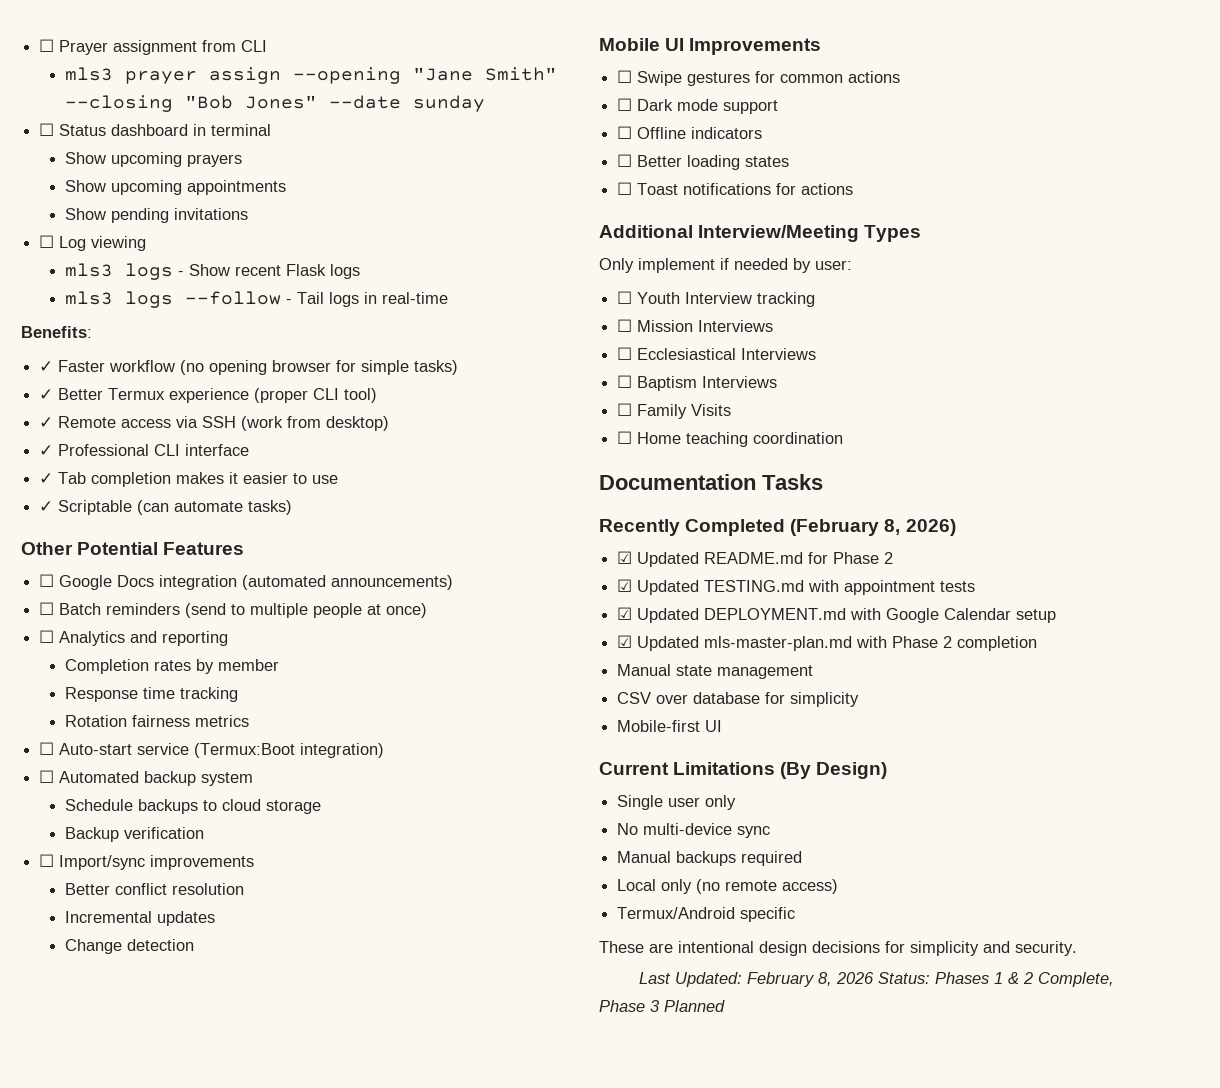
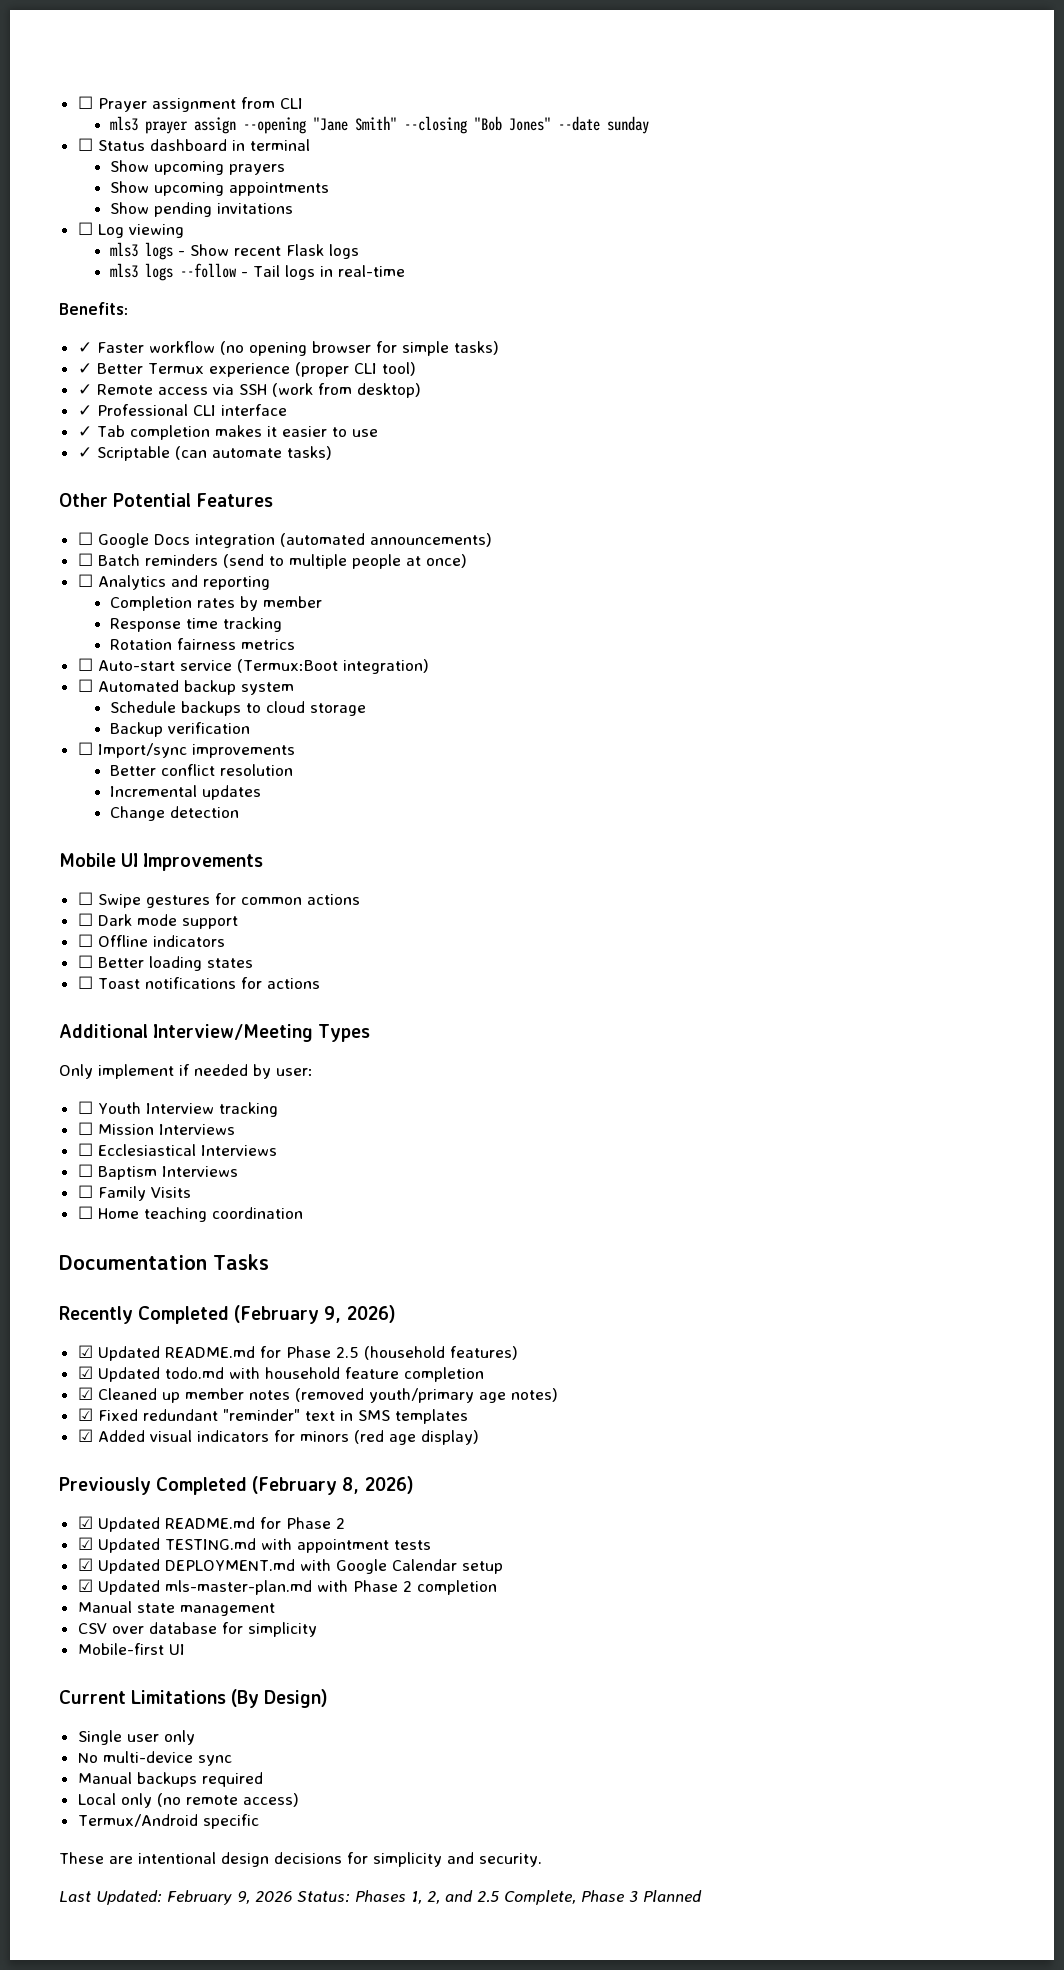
- Recently Completed (February 8, 2026)
+ Recently Completed (February 9, 2026)
+ ☑ Updated README.md for Phase 2.5 (household features)
+ ☑ Updated todo.md with household feature completion
+ ☑ Cleaned up member notes (removed youth/primary age notes)
+ ☑ Fixed redundant "reminder" text in SMS templates
+ ☑ Added visual indicators for minors (red age display)
+ Previously Completed (February 8, 2026)
- Last Updated: February 8, 2026 Status: Phases 1 & 2 Complete, Phase 3 Planned
+ Last Updated: February 9, 2026 Status: Phases 1, 2, and 2.5 Complete, Phase 3 Planned

